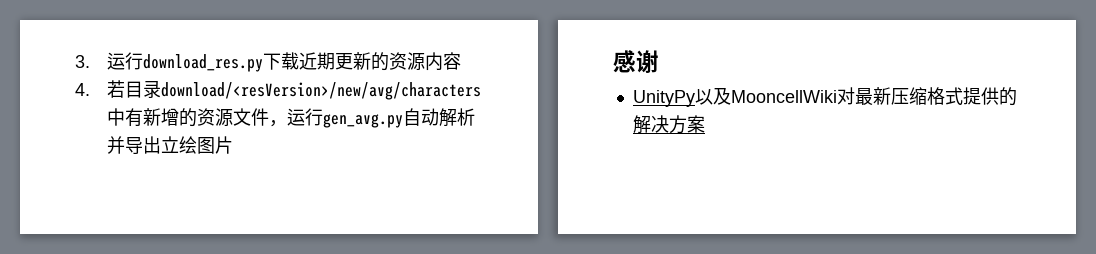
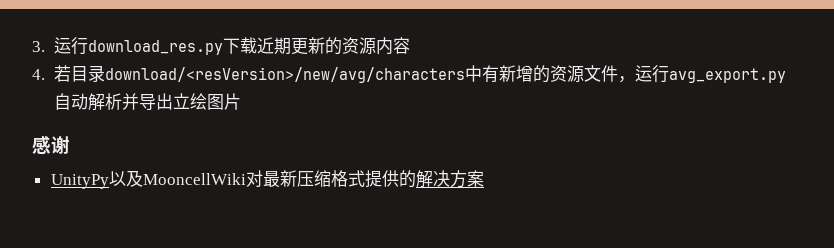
- 4.若目录download/<resVersion>/new/avg/characters中有新增的资源文件，运行gen_avg.py自动解析并导出立绘图片
+ 4.若目录download/<resVersion>/new/avg/characters中有新增的资源文件，运行avg_export.py自动解析并导出立绘图片

